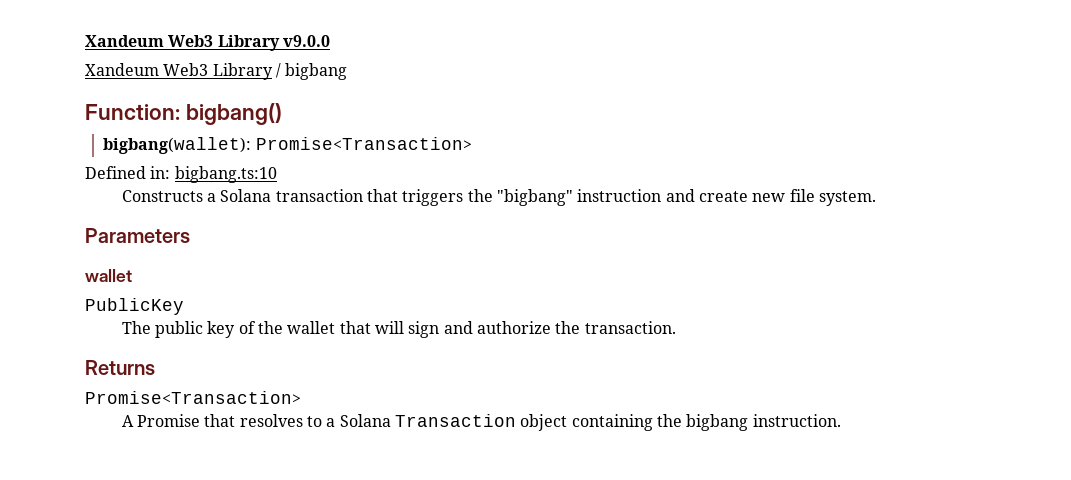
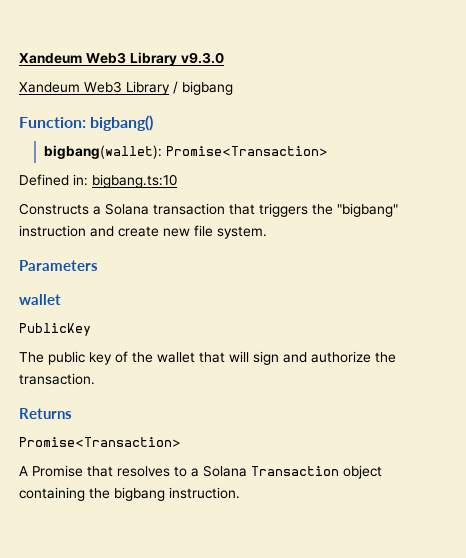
- Xandeum Web3 Library v9.0.0
+ Xandeum Web3 Library v9.3.0

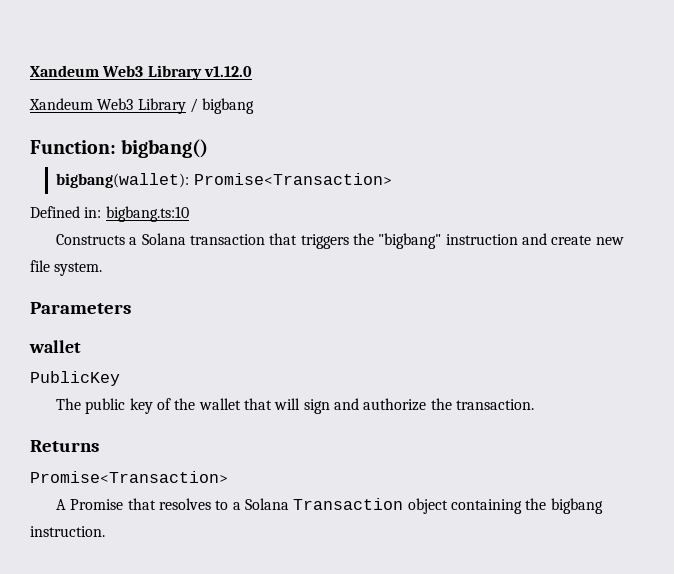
- Xandeum Web3 Library v9.3.0
+ Xandeum Web3 Library v1.12.0

